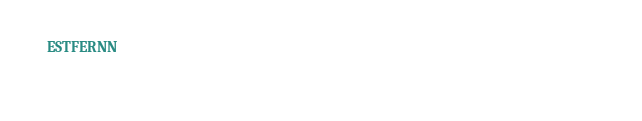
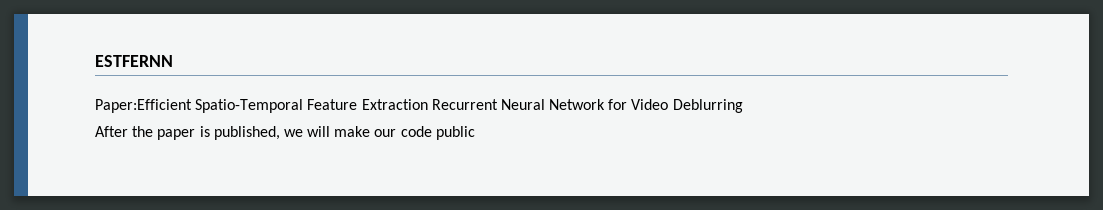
+ Paper:Efficient Spatio-Temporal Feature Extraction Recurrent Neural Network for Video Deblurring
+ After the paper is published, we will make our code public

